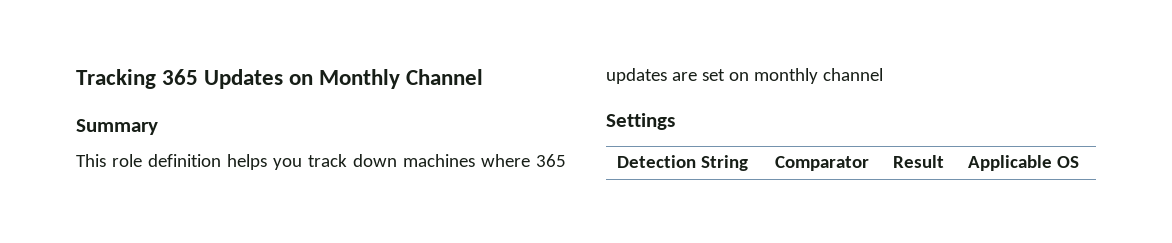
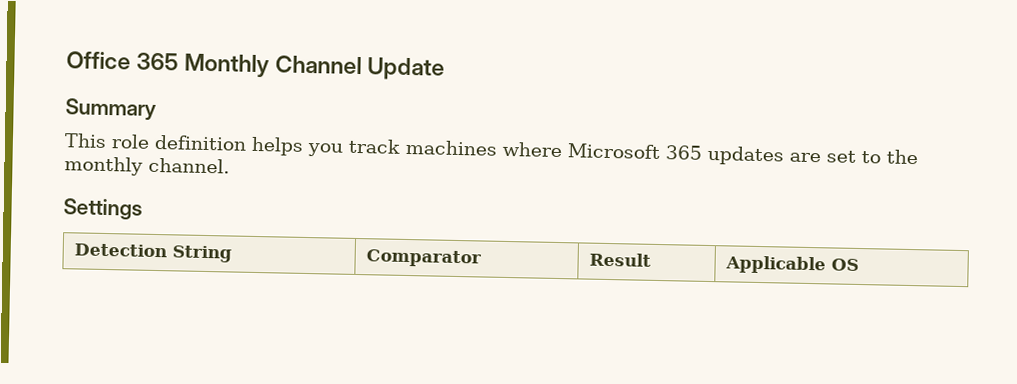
- Tracking 365 Updates on Monthly Channel
+ Office 365 Monthly Channel Update
- This role definition helps you track down machines where 365 updates are set on monthly channel
+ This role definition helps you track machines where Microsoft 365 updates are set to the monthly channel.

